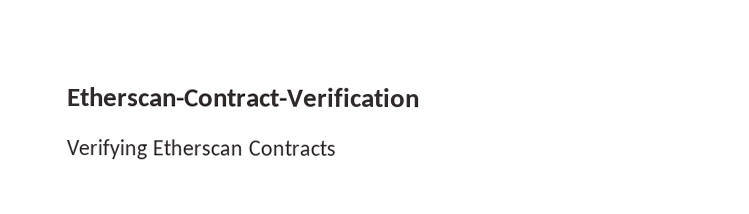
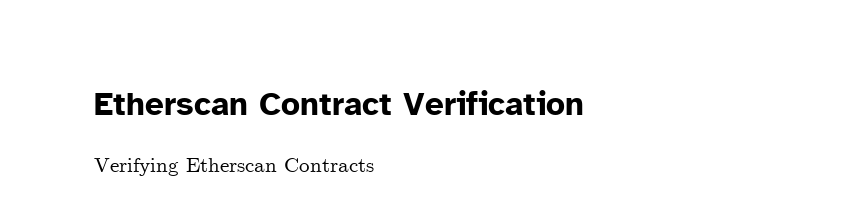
- Etherscan-Contract-Verification
+ Etherscan Contract Verification

